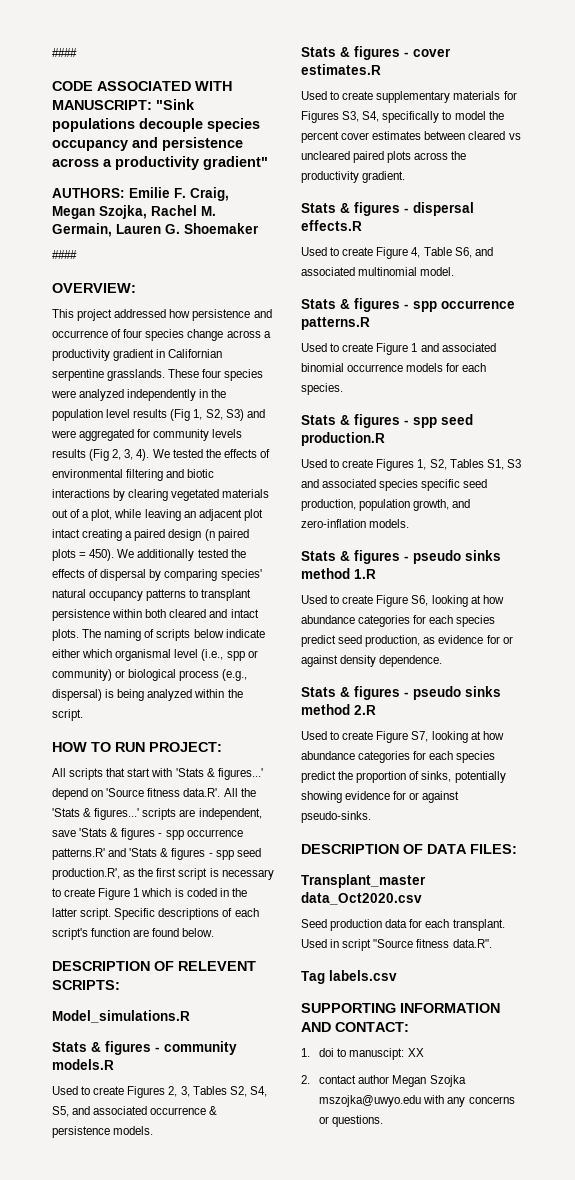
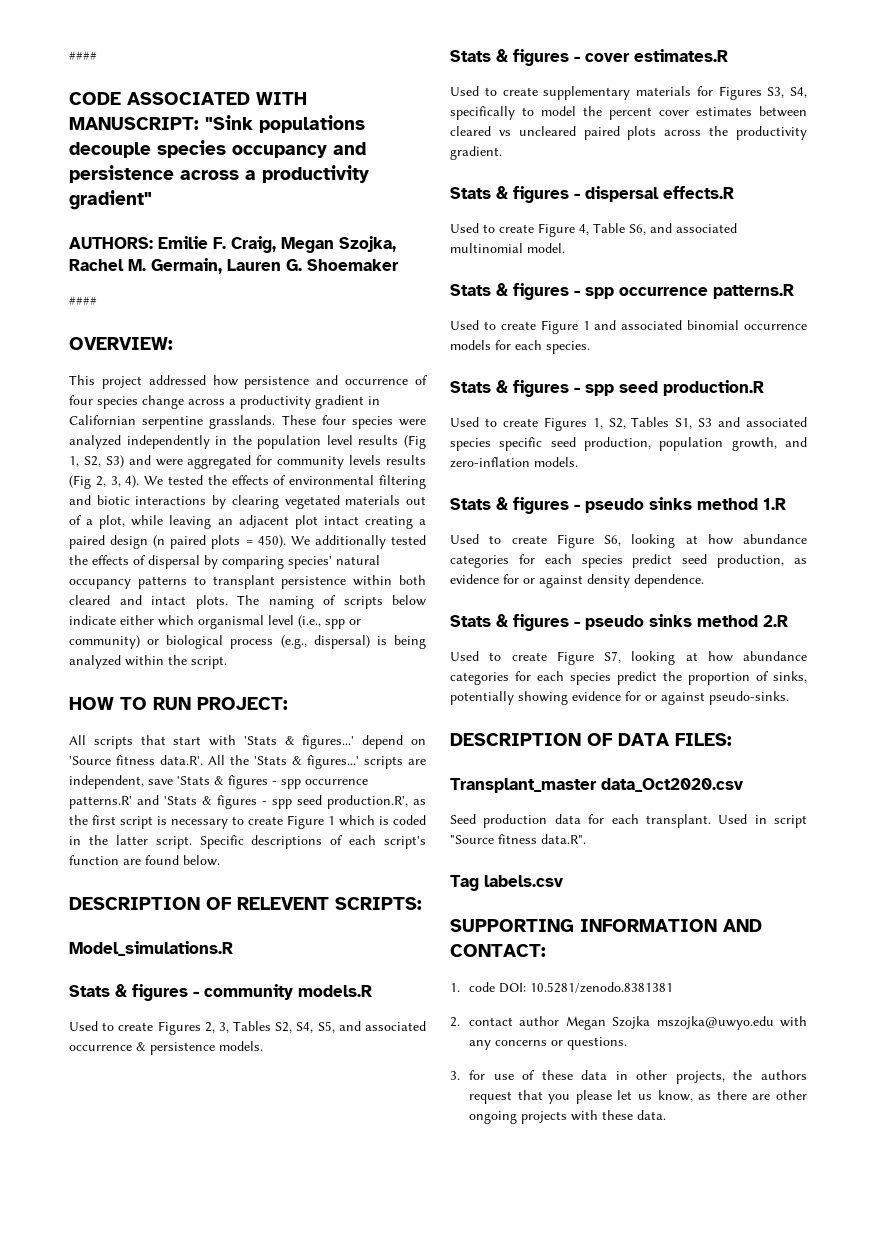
- 1. doi to manuscipt: XX
+ 1. code DOI: 10.5281/zenodo.8381381
+ 3. for use of these data in other projects, the authors request that you please let us know, as there are other ongoing projects with these data.

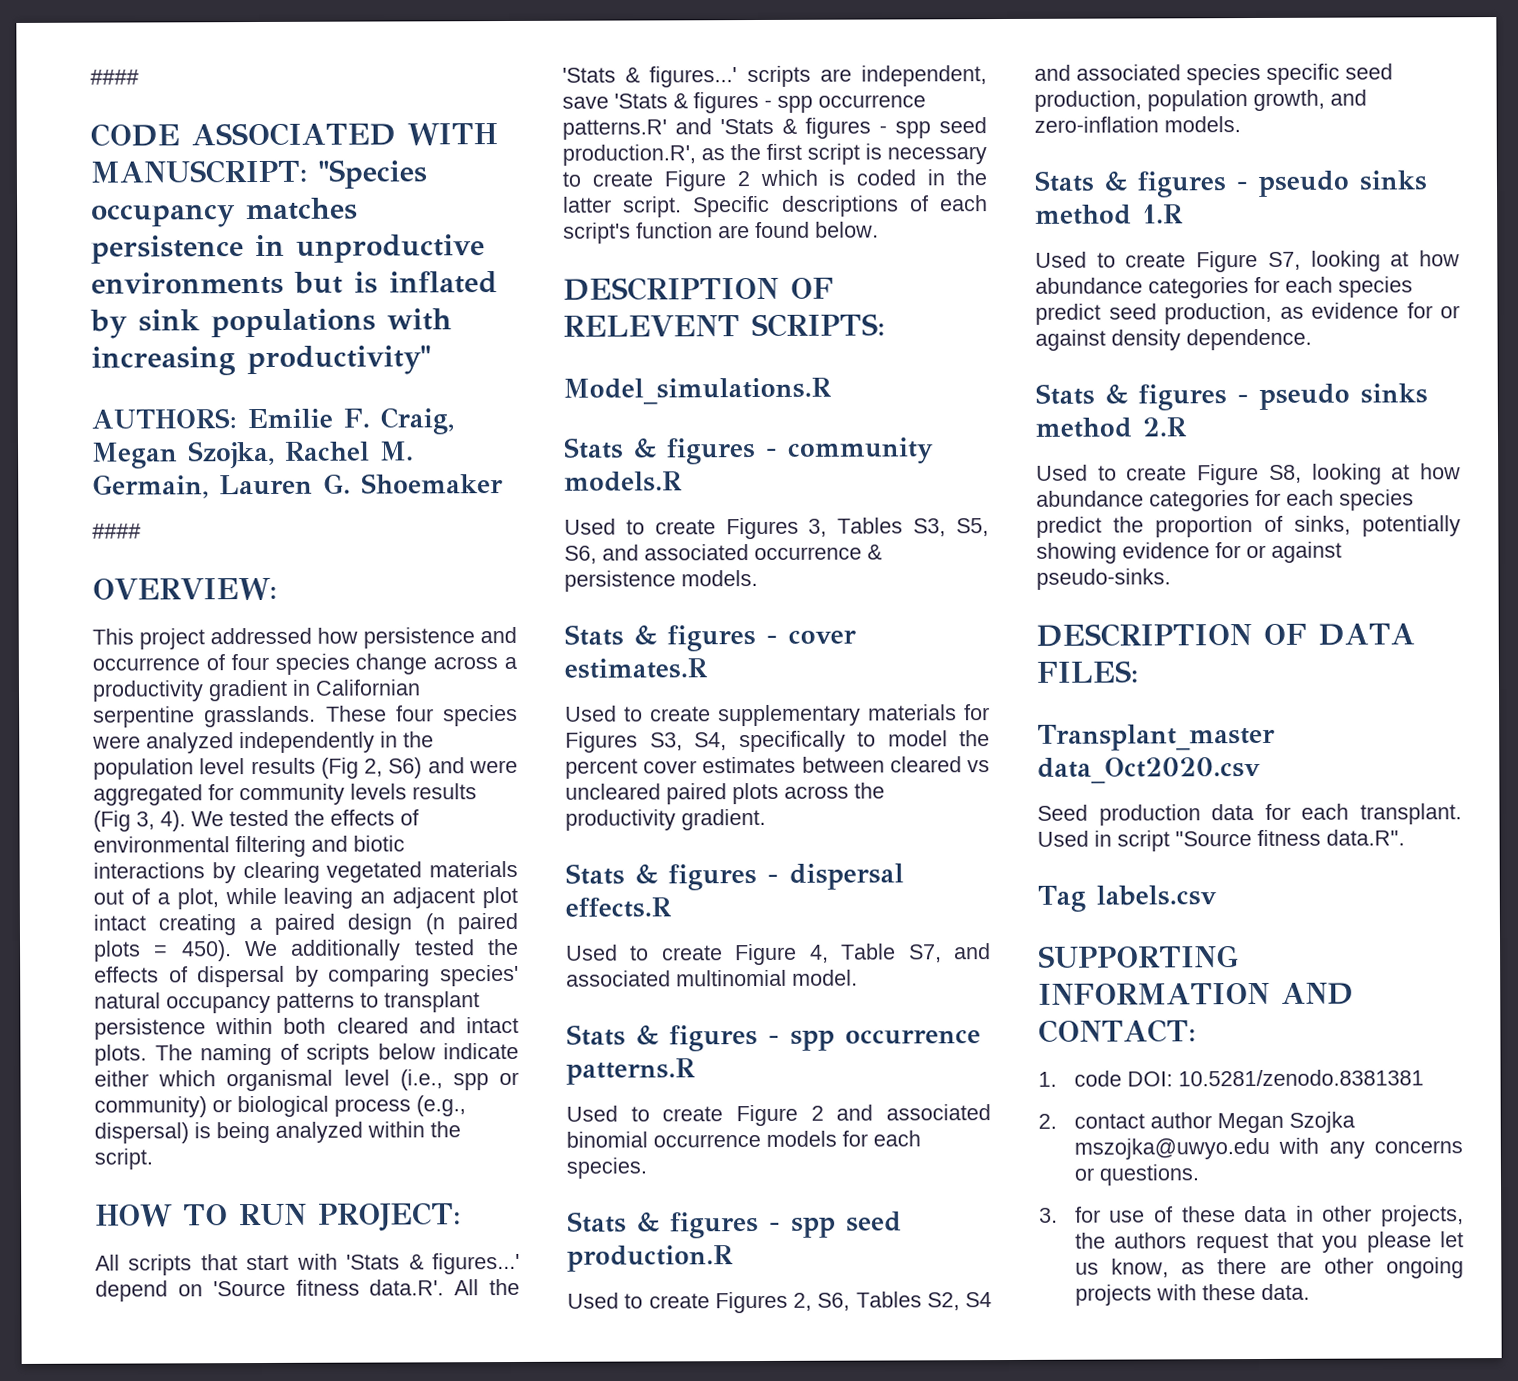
- CODE ASSOCIATED WITH MANUSCRIPT: "Sink populations decouple species occupancy and persistence across a productivity gradient"
+ CODE ASSOCIATED WITH MANUSCRIPT: "Species occupancy matches persistence in unproductive environments but is inflated by sink populations with increasing productivity"
- These four species were analyzed independently in the population level results (Fig 1, S2, S3) and were aggregated for community levels results (Fig 2, 3, 4).
+ These four species were analyzed independently in the population level results (Fig 2, S6) and were aggregated for community levels results (Fig 3, 4).
- All scripts that start with 'Stats & figures...' depend on 'Source fitness data.R'. All the 'Stats & figures...' scripts are independent, save 'Stats & figures - spp occurrence patterns.R' and 'Stats & figures - spp seed production.R', as the first script is necessary to create Figure 1 which is coded in the latter script.
+ All scripts that start with 'Stats & figures...' depend on 'Source fitness data.R'. All the 'Stats & figures...' scripts are independent, save 'Stats & figures - spp occurrence patterns.R' and 'Stats & figures - spp seed production.R', as the first script is necessary to create Figure 2 which is coded in the latter script.
- Used to create Figures 2, 3, Tables S2, S4, S5, and associated occurrence & persistence models.
+ Used to create Figures 3, Tables S3, S5, S6, and associated occurrence & persistence models.
- Used to create Figure 4, Table S6, and associated multinomial model.
+ Used to create Figure 4, Table S7, and associated multinomial model.
- Used to create Figure 1 and associated binomial occurrence models for each species.
+ Used to create Figure 2 and associated binomial occurrence models for each species.
- Used to create Figures 1, S2, Tables S1, S3 and associated species specific seed production, population growth, and zero-inflation models.
+ Used to create Figures 2, S6, Tables S2, S4 and associated species specific seed production, population growth, and zero-inflation models.
- Used to create Figure S6, looking at how abundance categories for each species predict seed production, as evidence for or against density dependence.
+ Used to create Figure S7, looking at how abundance categories for each species predict seed production, as evidence for or against density dependence.
- Used to create Figure S7, looking at how abundance categories for each species predict the proportion of sinks, potentially showing evidence for or against pseudo-sinks.
+ Used to create Figure S8, looking at how abundance categories for each species predict the proportion of sinks, potentially showing evidence for or against pseudo-sinks.

